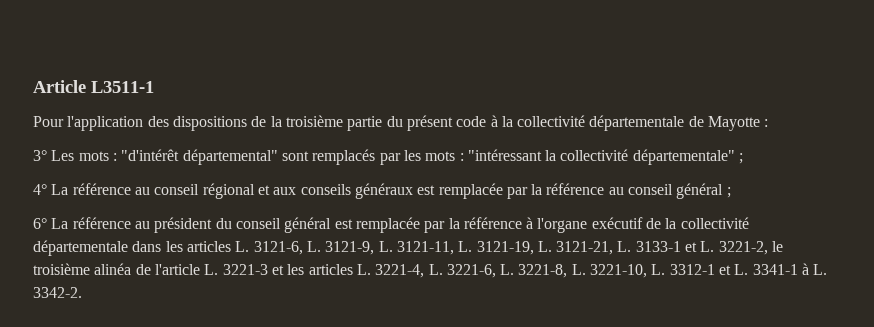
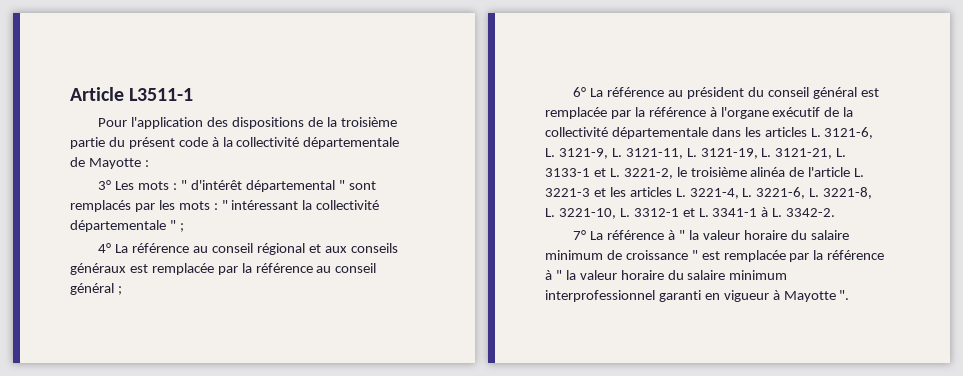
- 3° Les mots : "d'intérêt départemental" sont remplacés par les mots : "intéressant la collectivité départementale" ;
+ 3° Les mots : " d'intérêt départemental " sont remplacés par les mots : " intéressant la collectivité départementale " ;
+ 7° La référence à " la valeur horaire du salaire minimum de croissance " est remplacée par la référence à " la valeur horaire du salaire minimum interprofessionnel garanti en vigueur à Mayotte ".

